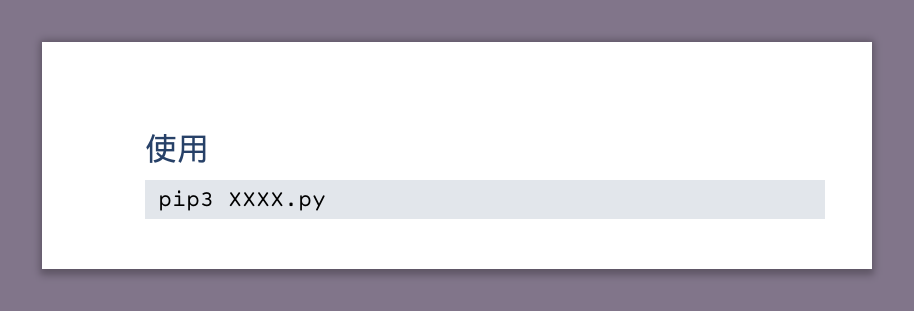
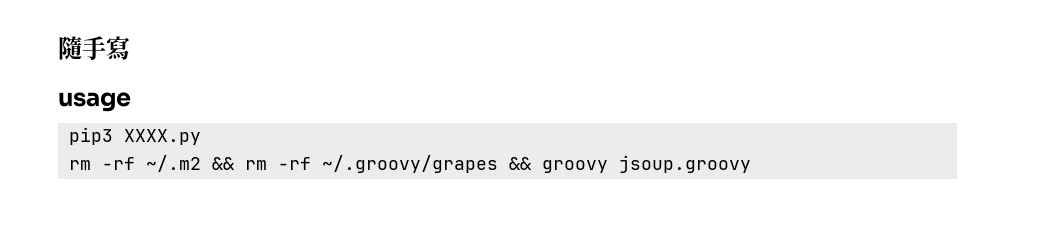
- 使用
+ 隨手寫
+ usage
+ rm -rf ~/.m2 && rm -rf ~/.groovy/grapes && groovy jsoup.groovy

